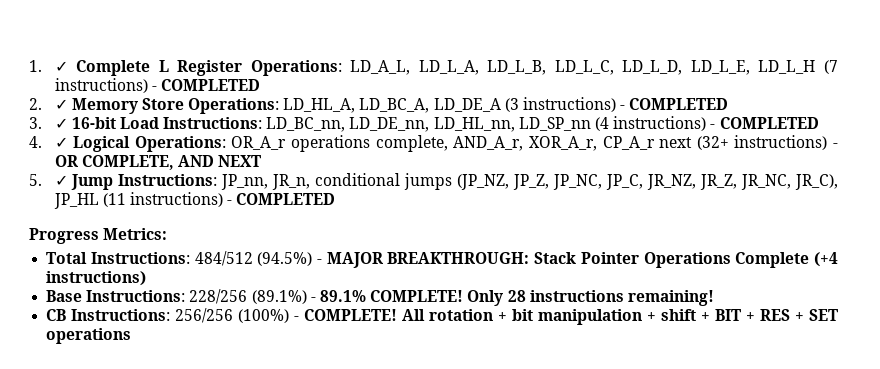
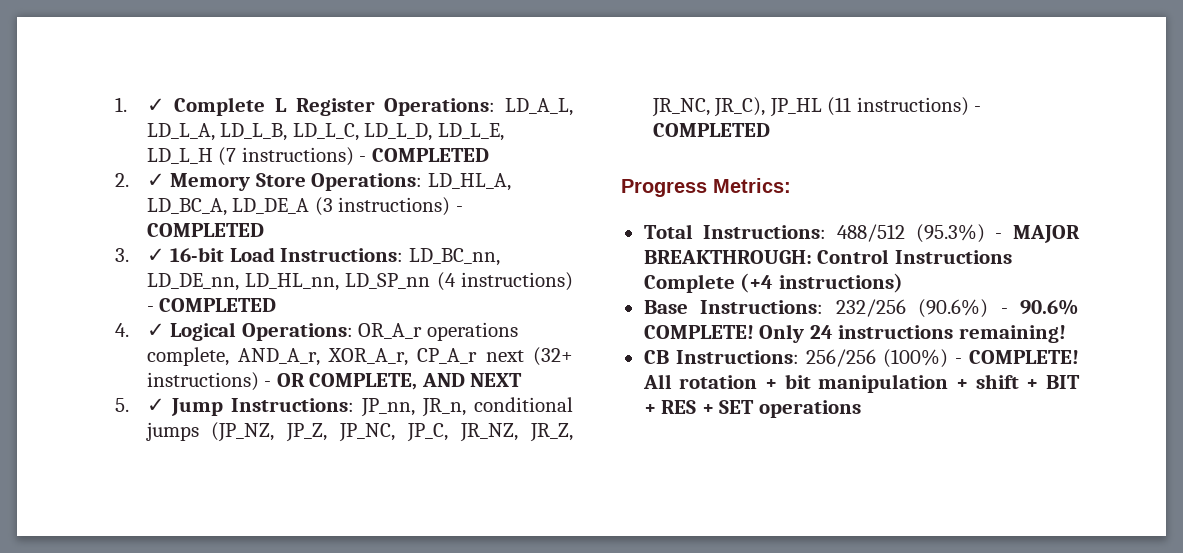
- Total Instructions: 484/512 (94.5%) - MAJOR BREAKTHROUGH: Stack Pointer Operations Complete (+4 instructions)
+ Total Instructions: 488/512 (95.3%) - MAJOR BREAKTHROUGH: Control Instructions Complete (+4 instructions)
- Base Instructions: 228/256 (89.1%) - 89.1% COMPLETE!
+ Base Instructions: 232/256 (90.6%) - 90.6% COMPLETE!
- Only 28 instructions remaining!
+ Only 24 instructions remaining!

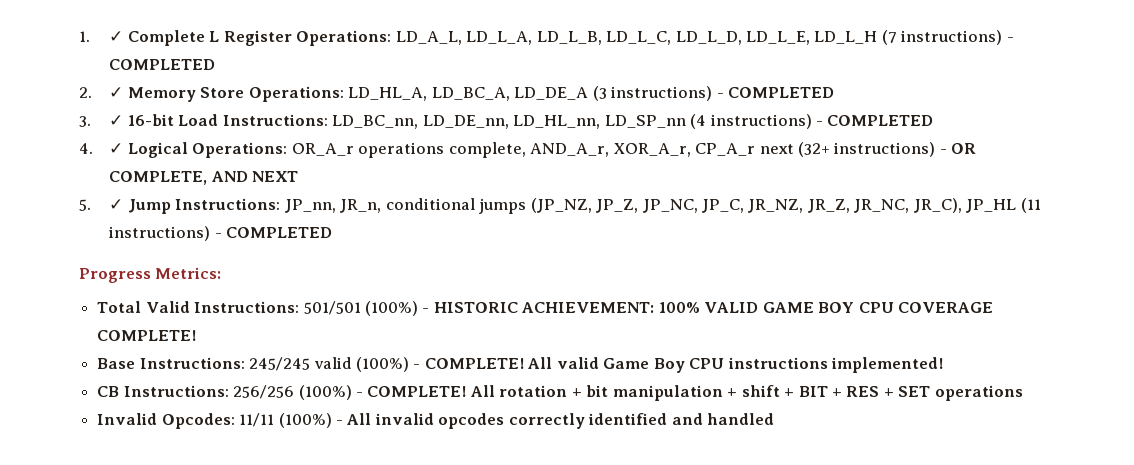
- Total Instructions: 488/512 (95.3%) - MAJOR BREAKTHROUGH: Control Instructions Complete (+4 instructions)
- Base Instructions: 232/256 (90.6%) - 90.6% COMPLETE! Only 24 instructions remaining!
+ Total Valid Instructions: 501/501 (100%) - HISTORIC ACHIEVEMENT: 100% VALID GAME BOY CPU COVERAGE COMPLETE!
+ Base Instructions: 245/245 valid (100%) - COMPLETE! All valid Game Boy CPU instructions implemented!
+ Invalid Opcodes: 11/11 (100%) - All invalid opcodes correctly identified and handled

